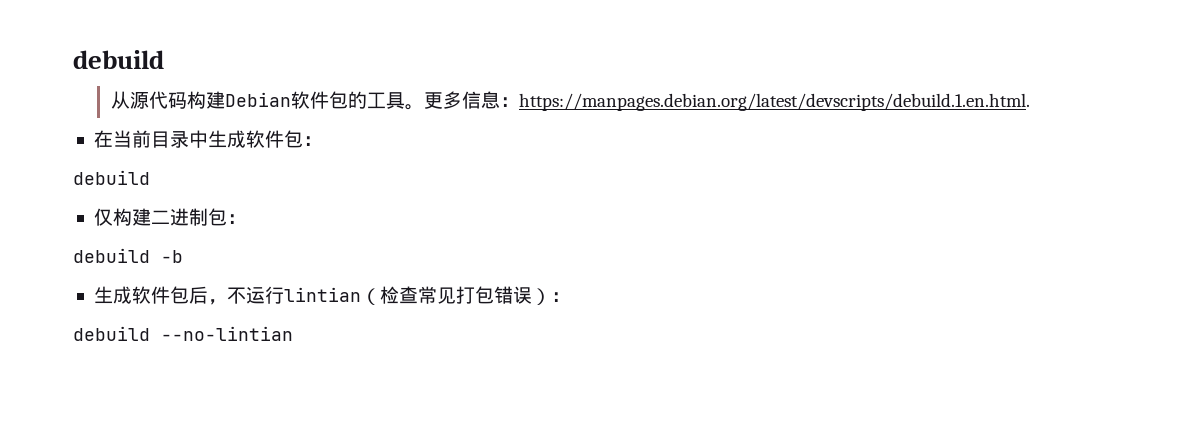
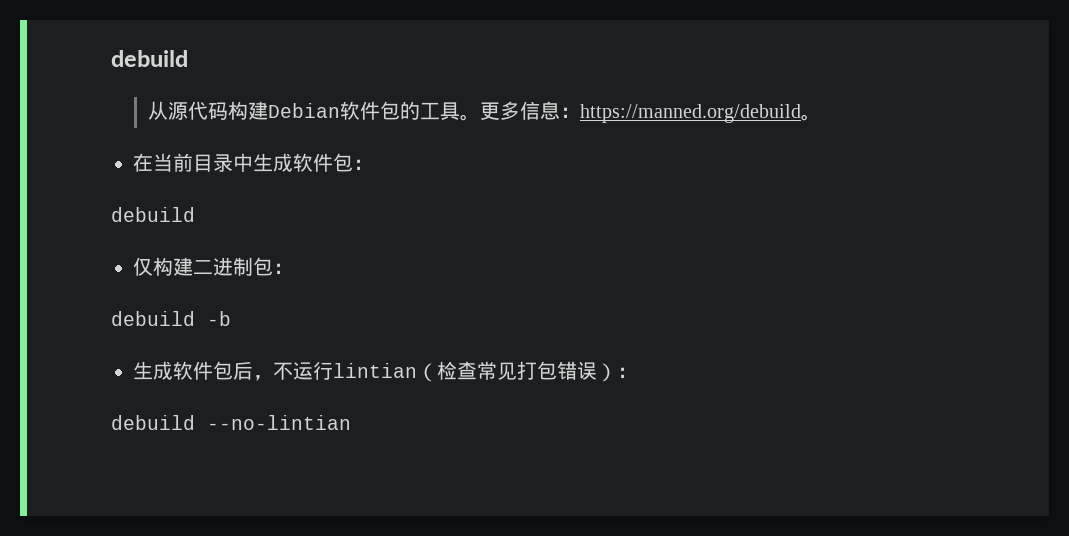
- 更多信息：https://manpages.debian.org/latest/devscripts/debuild.1.en.html.
+ 更多信息：https://manned.org/debuild。

